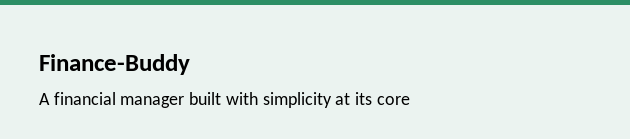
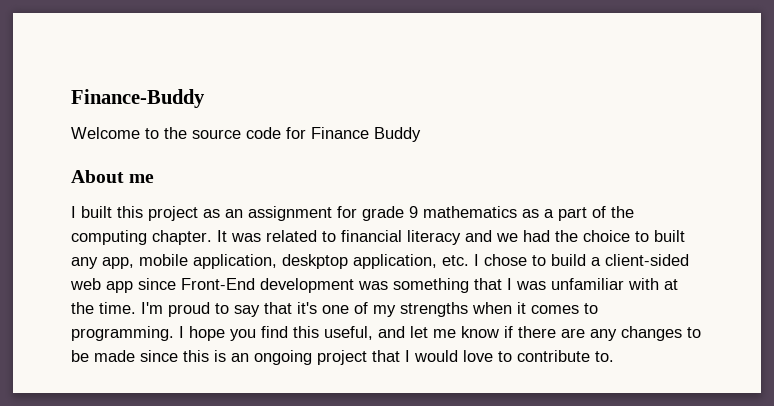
- A financial manager built with simplicity at its core
+ Welcome to the source code for Finance Buddy
+ About me
+ I built this project as an assignment for grade 9 mathematics as a part of the computing chapter. It was related to financial literacy and we had the choice to built any app, mobile application, deskptop application, etc. I chose to build a client-sided web app since Front-End development was something that I was unfamiliar with at the time. I'm proud to say that it's one of my strengths when it comes to programming. I hope you find this useful, and let me know if there are any changes to be made since this is an ongoing project that I would love to contribute to.

